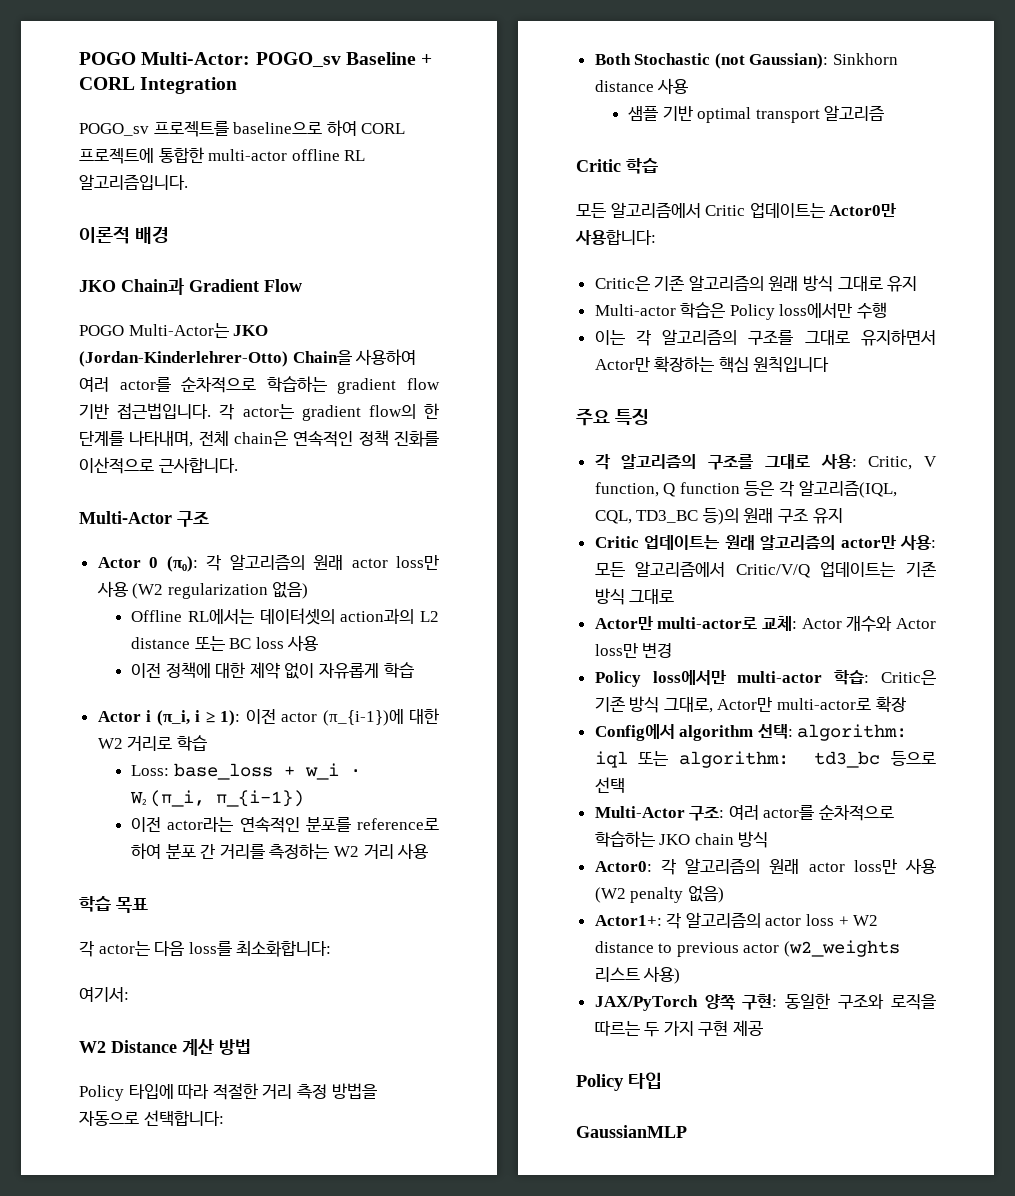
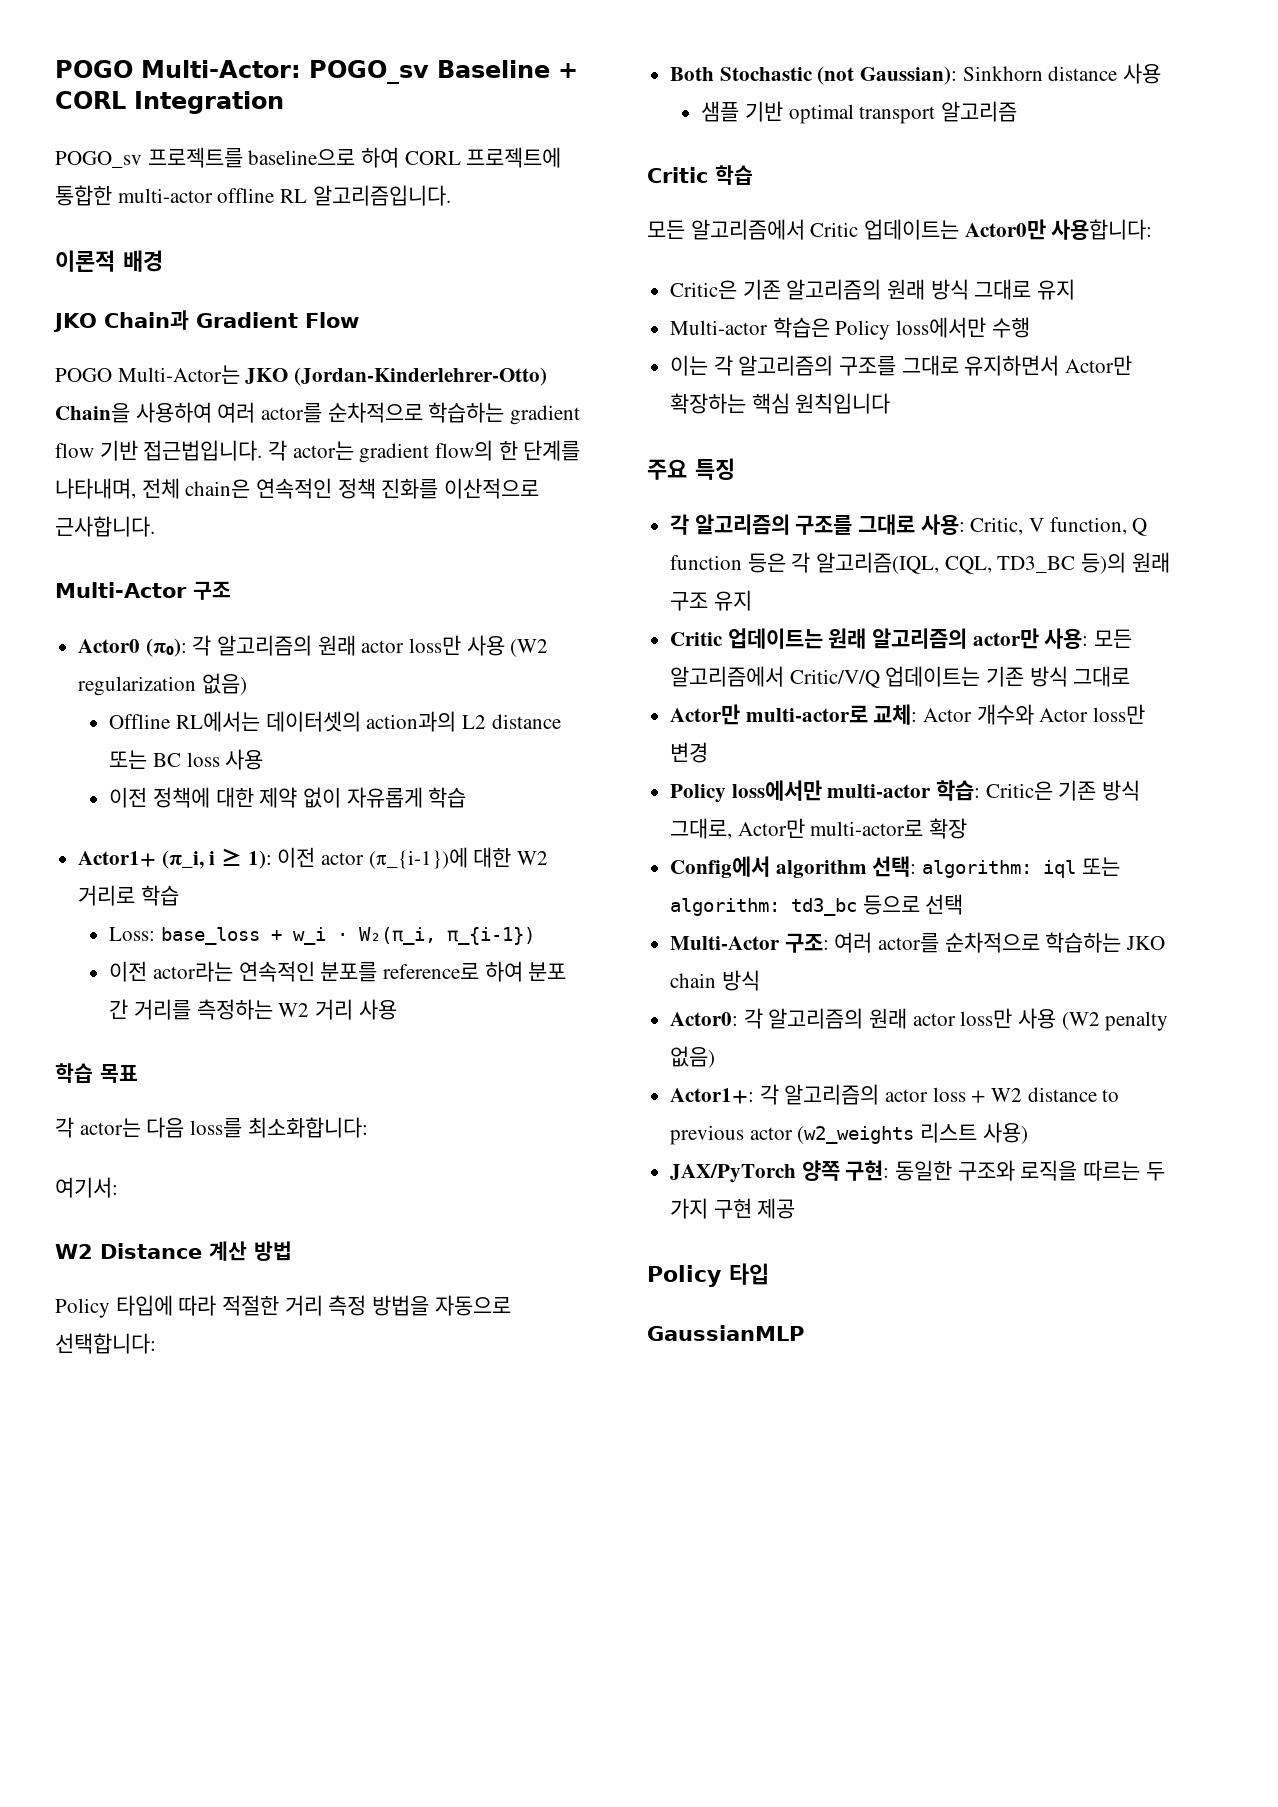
- Actor 0 (π₀): 각 알고리즘의 원래 actor loss만 사용 (W2 regularization 없음)
+ Actor0 (π₀): 각 알고리즘의 원래 actor loss만 사용 (W2 regularization 없음)
- Actor i (π_i, i ≥ 1): 이전 actor (π_{i-1})에 대한 W2 거리로 학습
+ Actor1+ (π_i, i ≥ 1): 이전 actor (π_{i-1})에 대한 W2 거리로 학습

